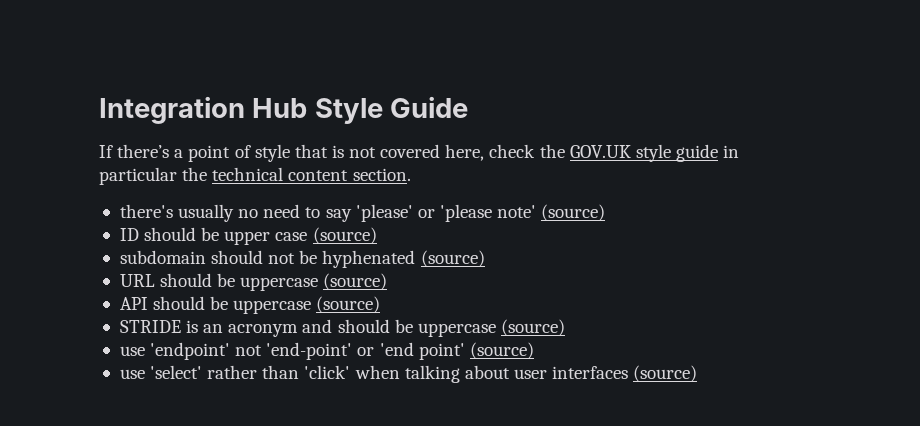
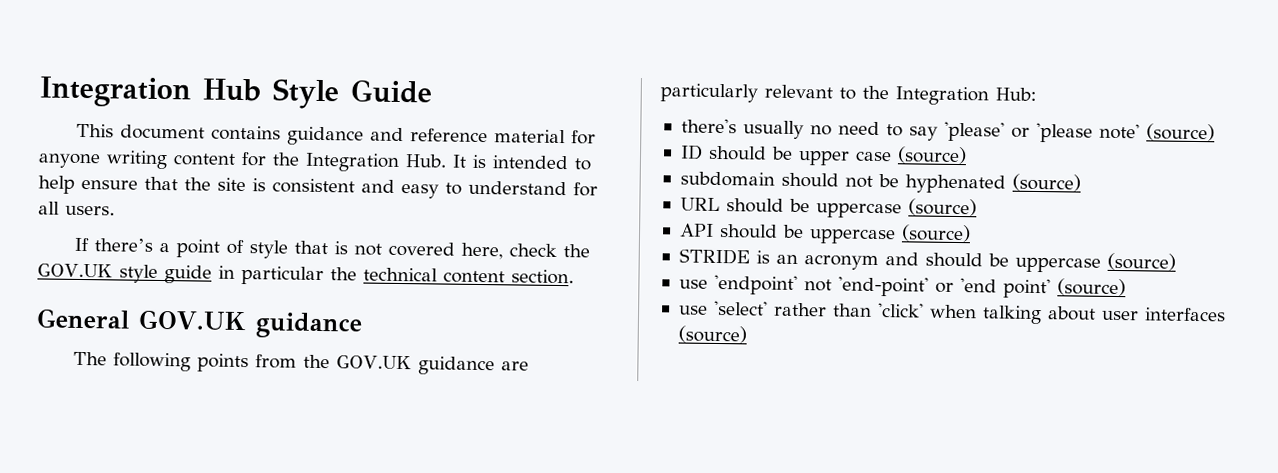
+ This document contains guidance and reference material for anyone writing content for the Integration Hub. It is intended to help ensure that the site is consistent and easy to understand for all users.
+ General GOV.UK guidance
+ The following points from the GOV.UK guidance are particularly relevant to the Integration Hub:

